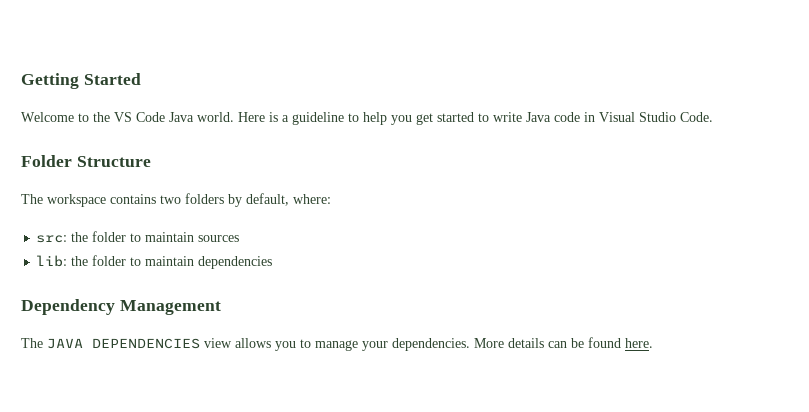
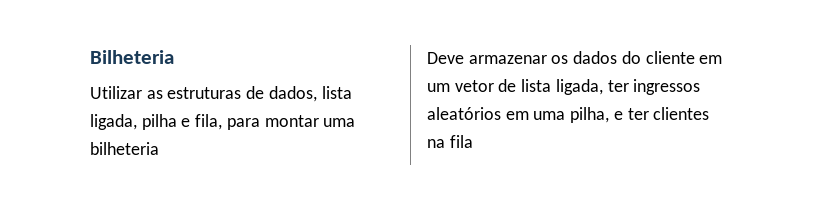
- Getting Started
- Welcome to the VS Code Java world. Here is a guideline to help you get started to write Java code in Visual Studio Code.
- Folder Structure
- The workspace contains two folders by default, where:
- src: the folder to maintain sources
- lib: the folder to maintain dependencies
- Dependency Management
- The JAVA DEPENDENCIES view allows you to manage your dependencies. More details can be found here.
+ Bilheteria
+ Utilizar as estruturas de dados, lista ligada, pilha e fila, para montar uma bilheteria
+ Deve armazenar os dados do cliente em um vetor de lista ligada, ter ingressos aleatórios em uma pilha, e ter clientes na fila

